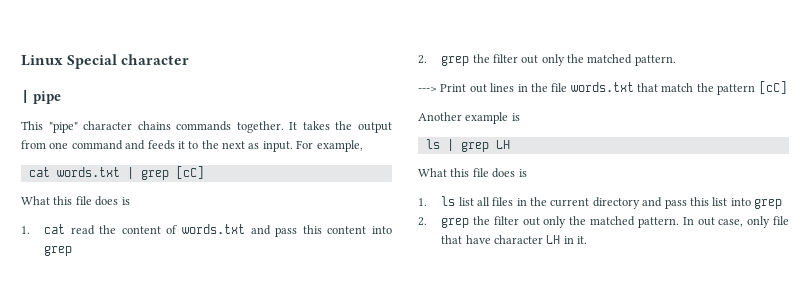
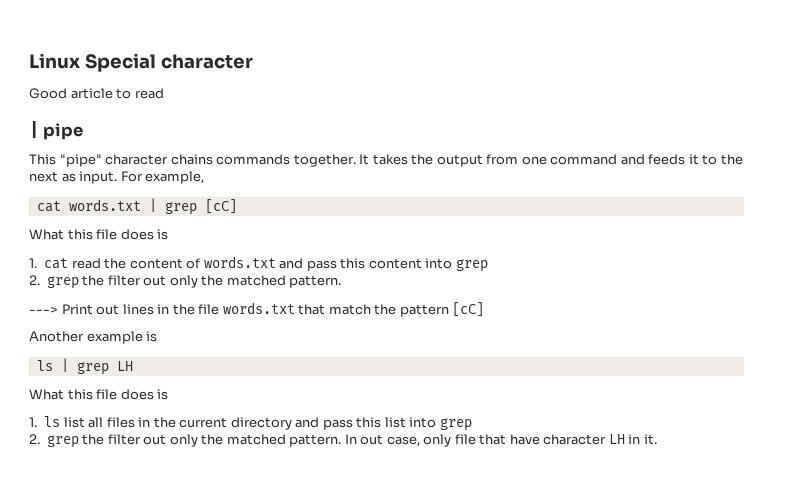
+ Good article to read

